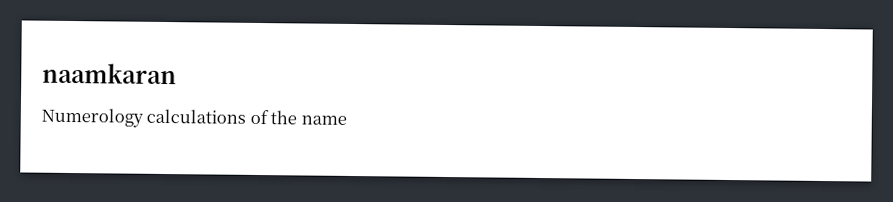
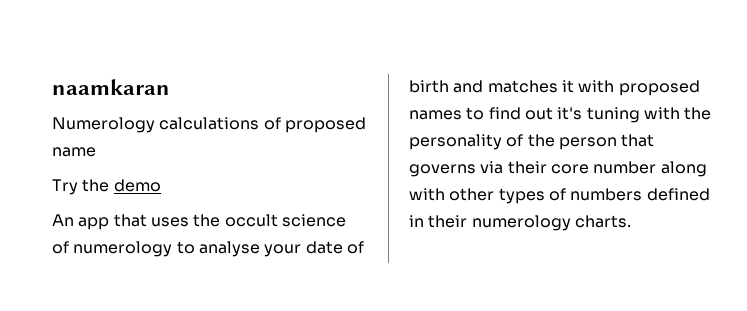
- Numerology calculations of the name
+ Numerology calculations of proposed name
+ Try the demo
+ An app that uses the occult science of numerology to analyse your date of birth and matches it with proposed names to find out it's tuning with the personality of the person that governs via their core number along with other types of numbers defined in their numerology charts.

